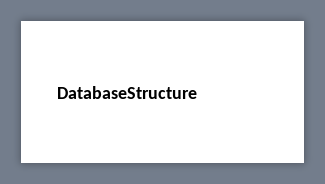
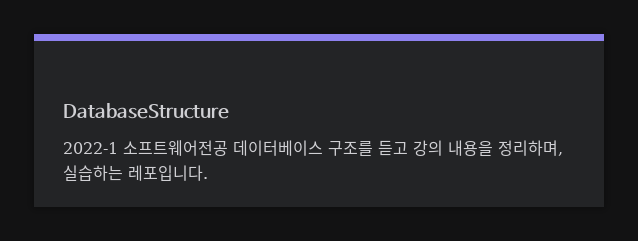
+ 2022-1 소프트웨어전공 데이터베이스 구조를 듣고 강의 내용을 정리하며, 실습하는 레포입니다.

